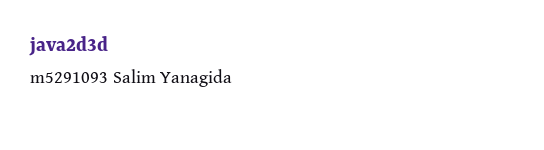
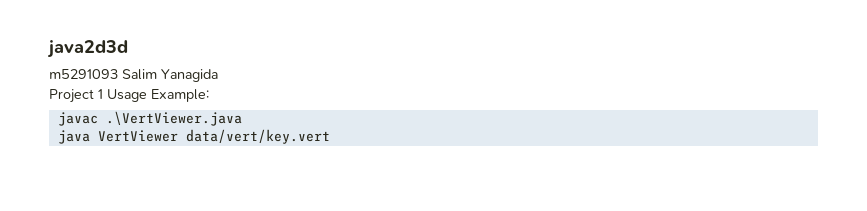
+ Project 1 Usage Example:
+ javac .\VertViewer.java
+ java VertViewer data/vert/key.vert

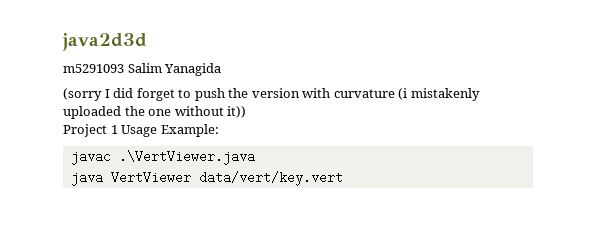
+ (sorry I did forget to push the version with curvature (i mistakenly uploaded the one without it))

